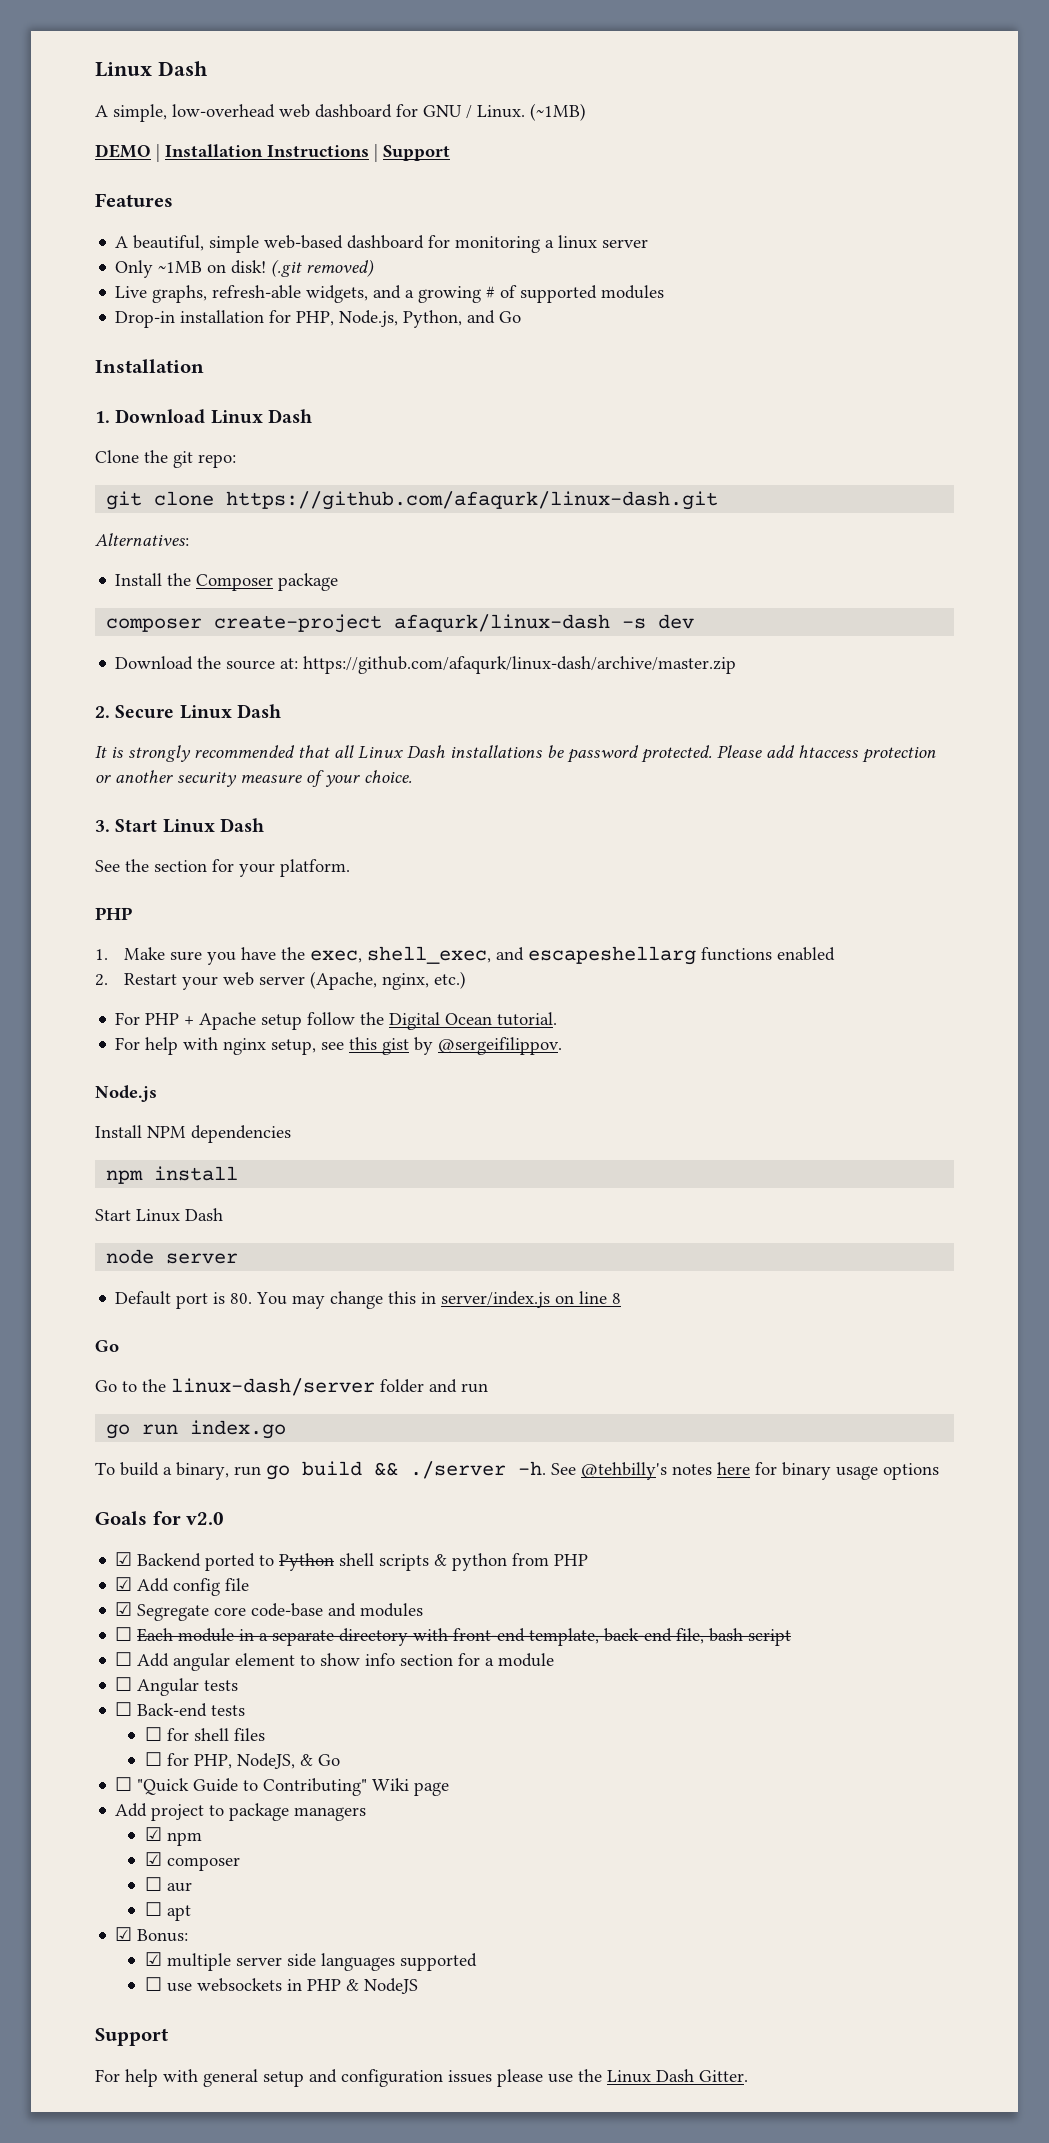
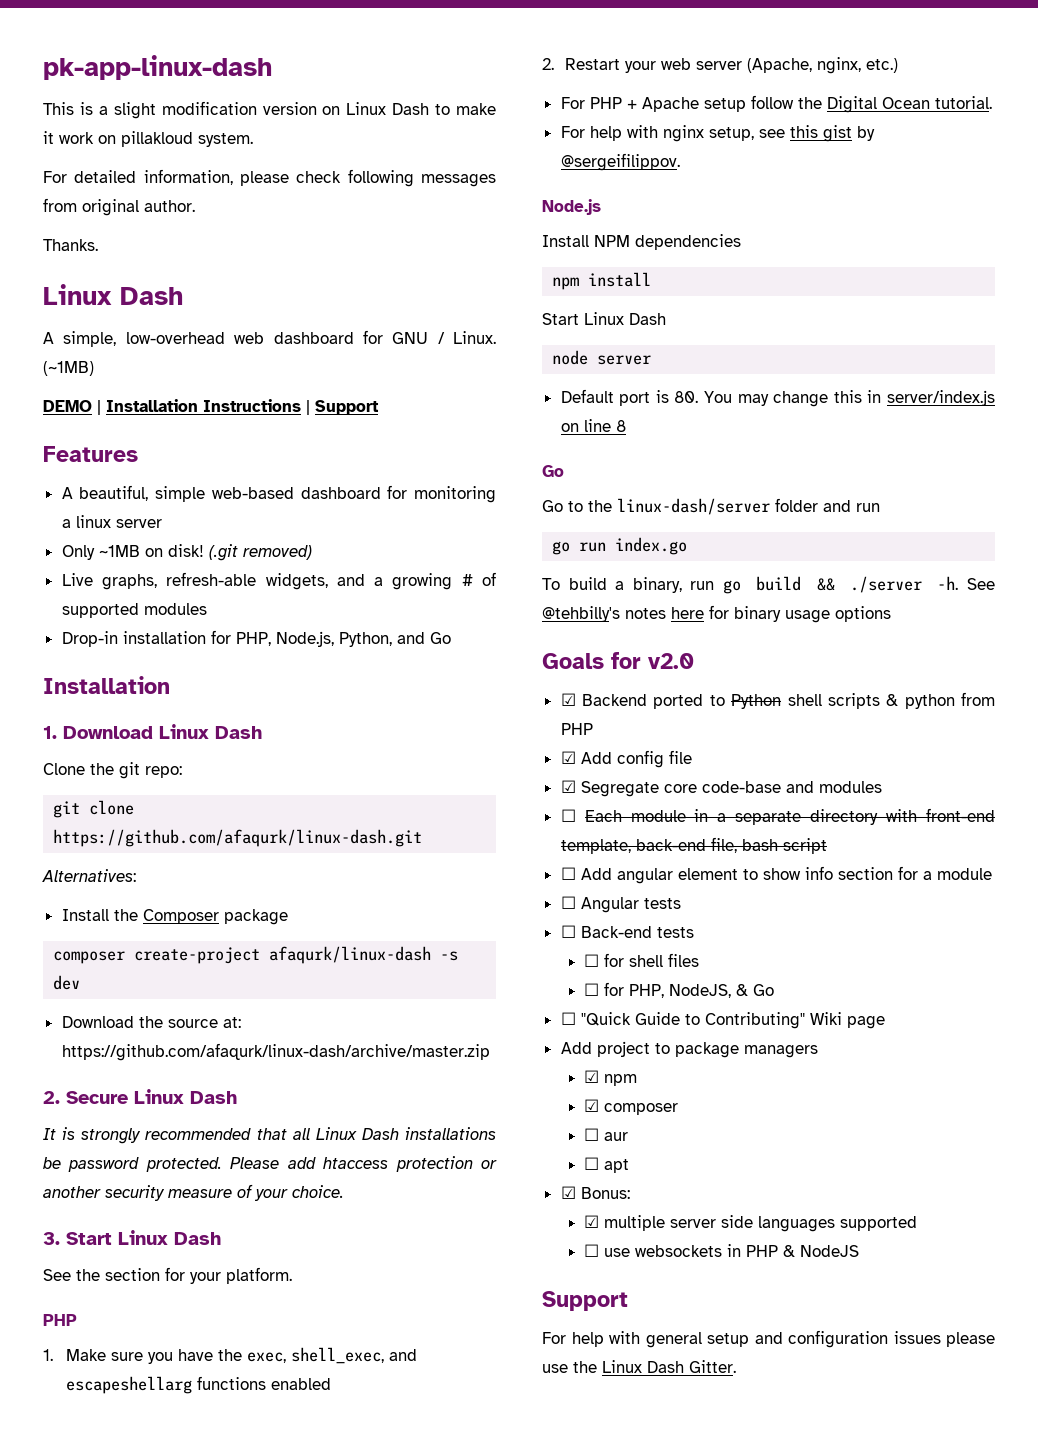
+ pk-app-linux-dash
+ This is a slight modification version on Linux Dash to make it work on pillakloud system.
+ For detailed information, please check following messages from original author.
+ Thanks.

